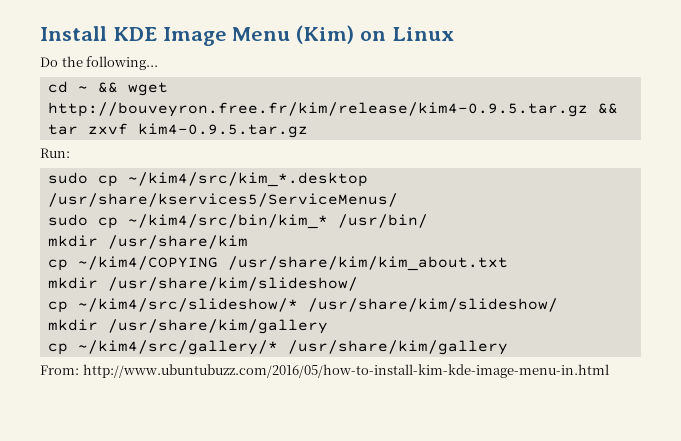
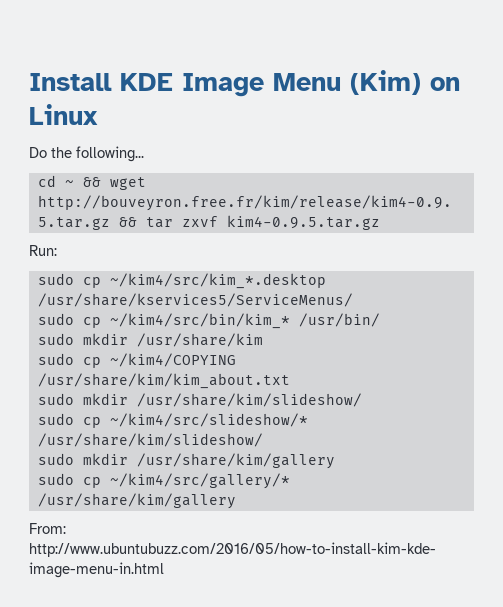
- mkdir /usr/share/kim
+ sudo mkdir /usr/share/kim
- cp ~/kim4/COPYING /usr/share/kim/kim_about.txt
+ sudo cp ~/kim4/COPYING /usr/share/kim/kim_about.txt
- mkdir /usr/share/kim/slideshow/
+ sudo mkdir /usr/share/kim/slideshow/
- cp ~/kim4/src/slideshow/* /usr/share/kim/slideshow/
+ sudo cp ~/kim4/src/slideshow/* /usr/share/kim/slideshow/
- mkdir /usr/share/kim/gallery
+ sudo mkdir /usr/share/kim/gallery
- cp ~/kim4/src/gallery/* /usr/share/kim/gallery
+ sudo cp ~/kim4/src/gallery/* /usr/share/kim/gallery

